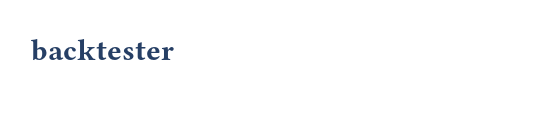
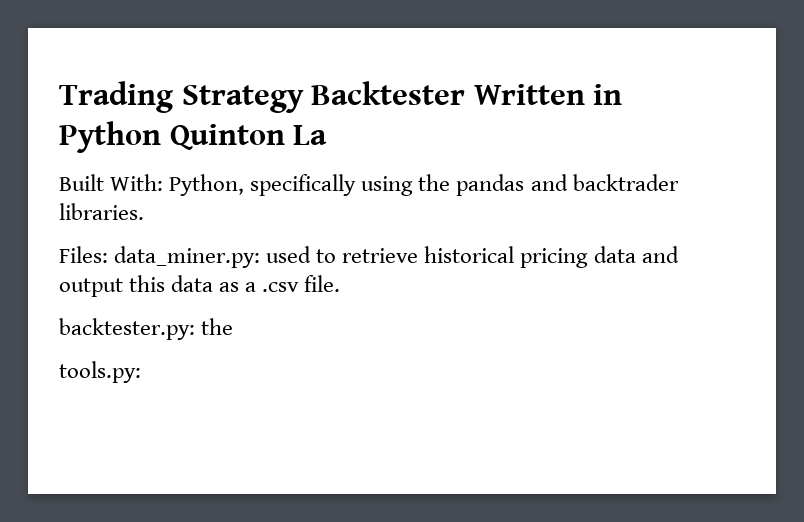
- backtester
+ Trading Strategy Backtester Written in Python Quinton La
+ Built With: Python, specifically using the pandas and backtrader libraries.
+ Files: data_miner.py: used to retrieve historical pricing data and output this data as a .csv file.
+ backtester.py: the
+ tools.py:

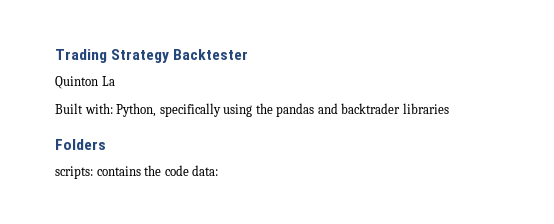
- Trading Strategy Backtester Written in Python Quinton La
+ Trading Strategy Backtester
+ Quinton La
- Built With: Python, specifically using the pandas and backtrader libraries.
- Files: data_miner.py: used to retrieve historical pricing data and output this data as a .csv file.
- backtester.py: the
- tools.py:
+ Built with: Python, specifically using the pandas and backtrader libraries
+ Folders
+ scripts: contains the code data:

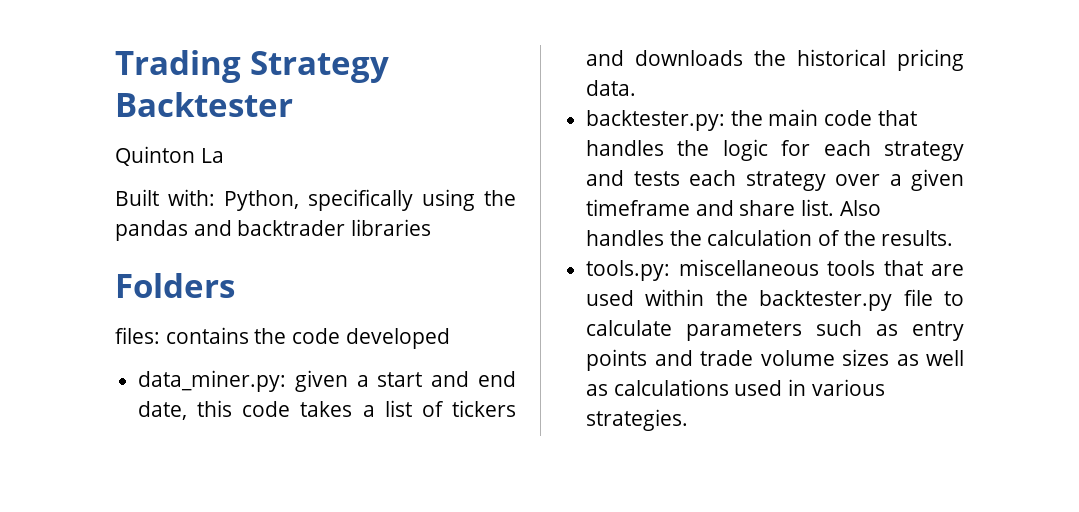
- scripts: contains the code data:
+ files: contains the code developed
+ data_miner.py: given a start and end date, this code takes a list of tickers and downloads the historical pricing data.
+ backtester.py: the main code that handles the logic for each strategy and tests each strategy over a given timeframe and share list. Also handles the calculation of the results.
+ tools.py: miscellaneous tools that are used within the backtester.py file to calculate parameters such as entry points and trade volume sizes as well as calculations used in various strategies.

